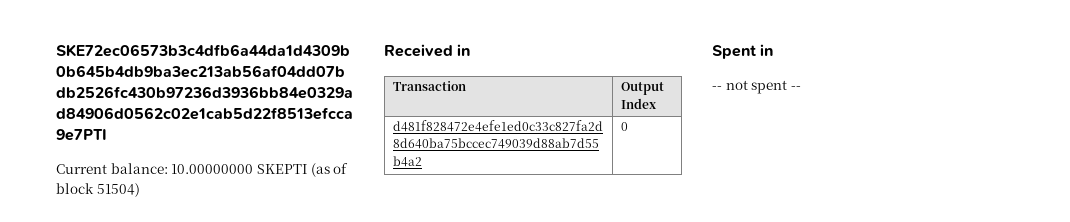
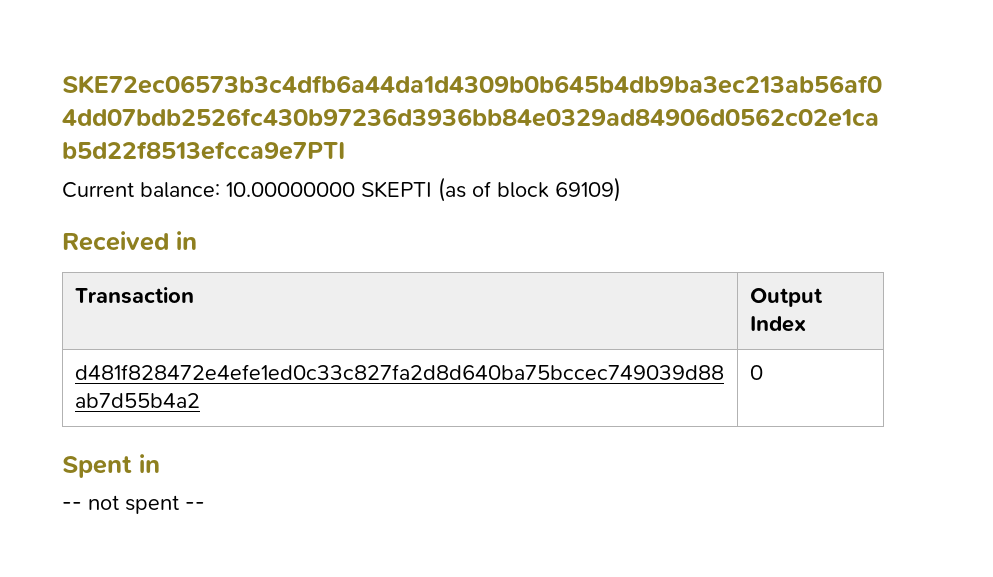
- Current balance: 10.00000000 SKEPTI (as of block 51504)
+ Current balance: 10.00000000 SKEPTI (as of block 69109)

